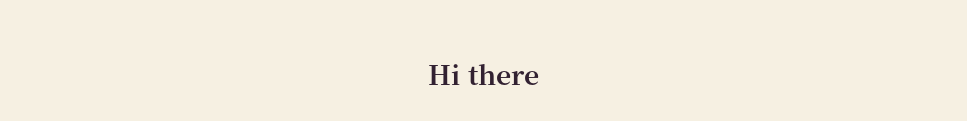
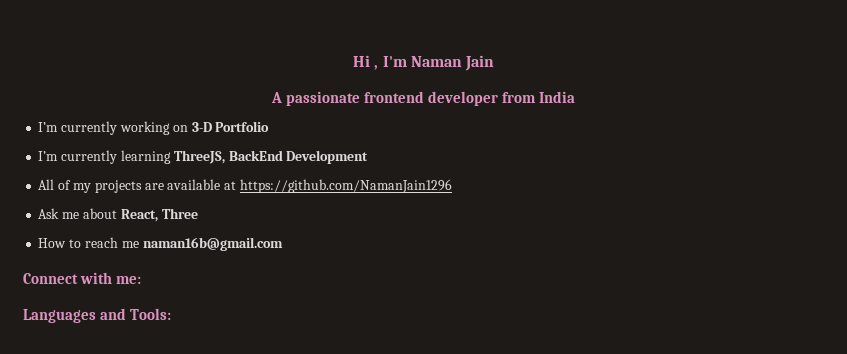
- Hi there
+ Hi , I'm Naman Jain
+ A passionate frontend developer from India
+ I’m currently working on 3-D Portfolio
+ I’m currently learning ThreeJS, BackEnd Development
+ All of my projects are available at https://github.com/NamanJain1296
+ Ask me about React, Three
+ How to reach me naman16b@gmail.com
+ Connect with me:
+ Languages and Tools:

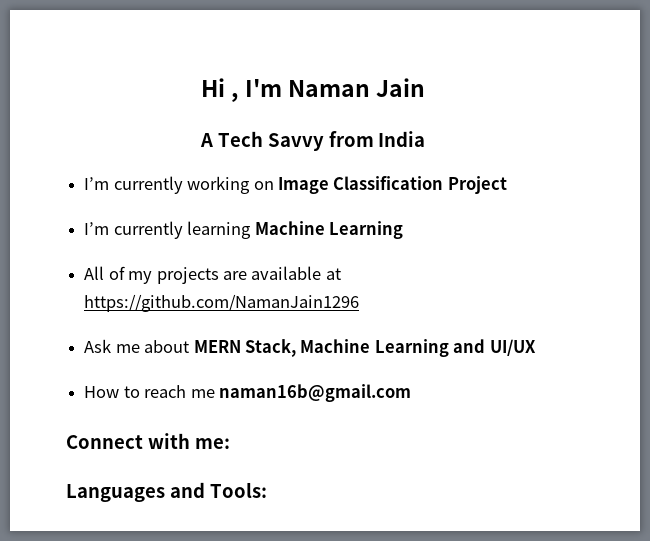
- A passionate frontend developer from India
+ A Tech Savvy from India
- I’m currently working on 3-D Portfolio
+ I’m currently working on Image Classification Project
- I’m currently learning ThreeJS, BackEnd Development
+ I’m currently learning Machine Learning
- Ask me about React, Three
+ Ask me about MERN Stack, Machine Learning and UI/UX

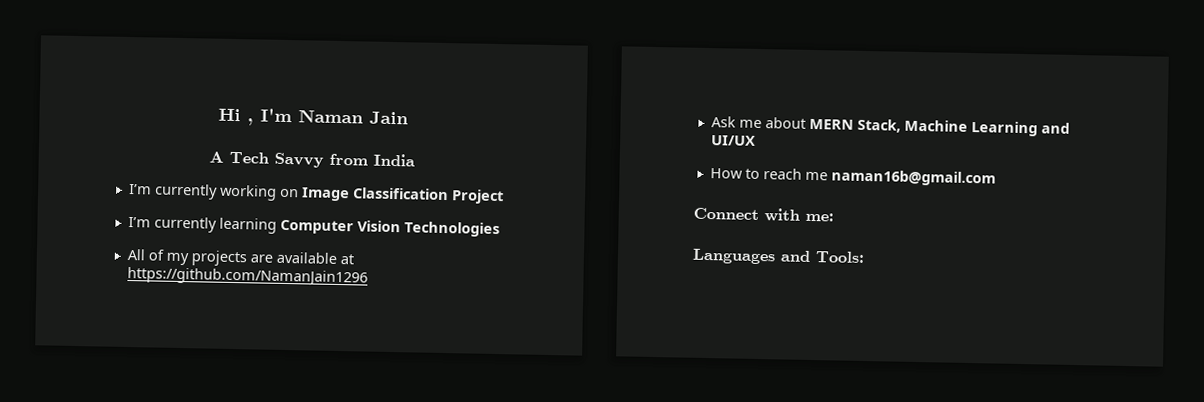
- I’m currently learning Machine Learning
+ I’m currently learning Computer Vision Technologies

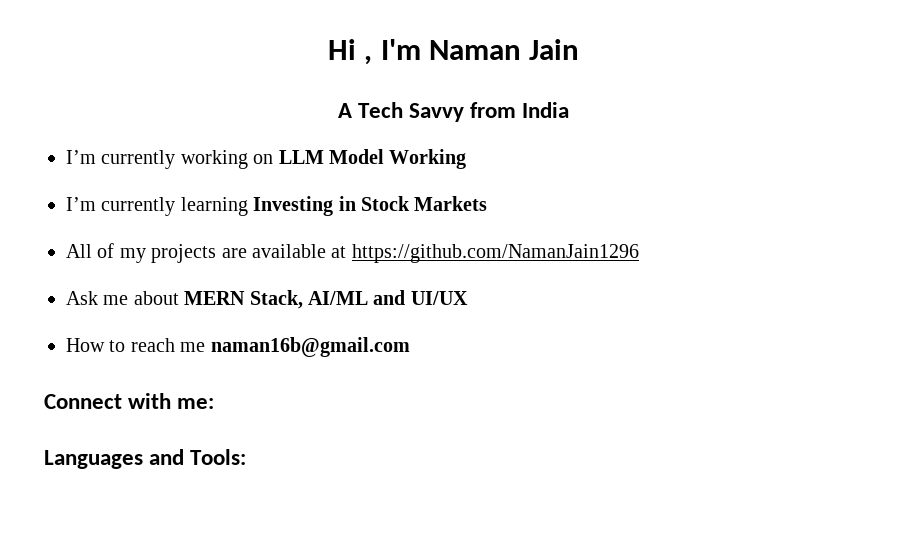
- I’m currently working on Image Classification Project
+ I’m currently working on LLM Model Working
- I’m currently learning Computer Vision Technologies
+ I’m currently learning Investing in Stock Markets
- Ask me about MERN Stack, Machine Learning and UI/UX
+ Ask me about MERN Stack, AI/ML and UI/UX

